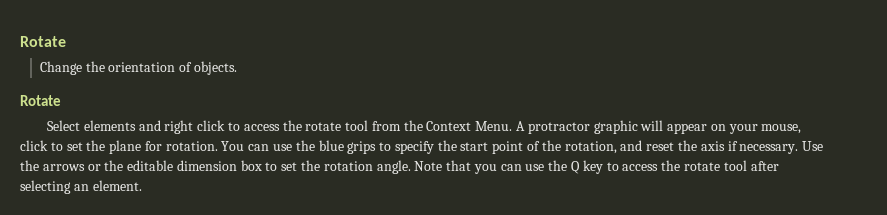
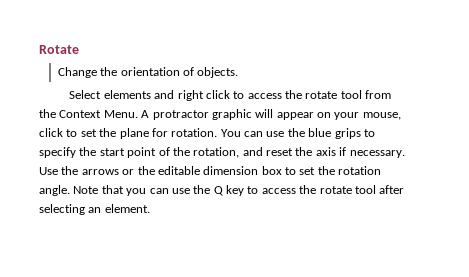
  Change the orientation of objects.
- Rotate

